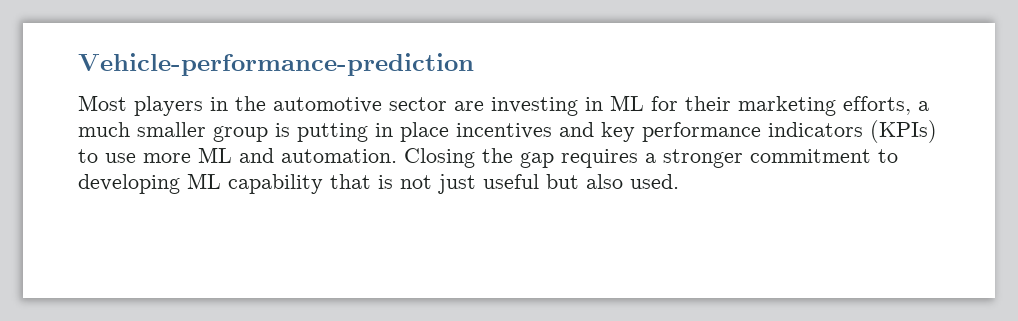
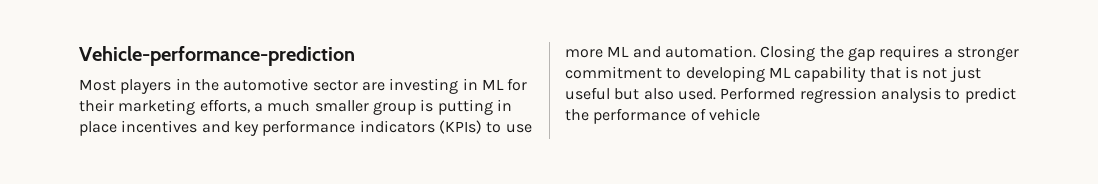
+ Performed regression analysis to predict the performance of vehicle

